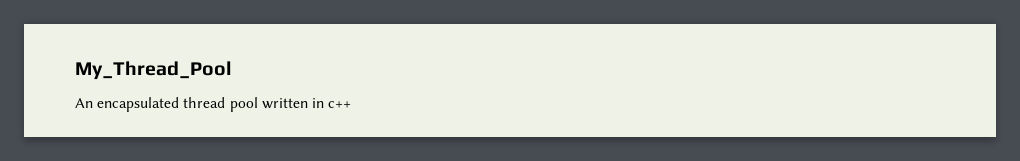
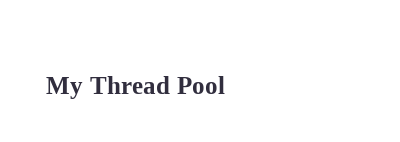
- My_Thread_Pool
- An encapsulated thread pool written in c++
+ My Thread Pool

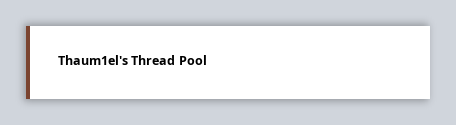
- My Thread Pool
+ Thaum1el's Thread Pool

